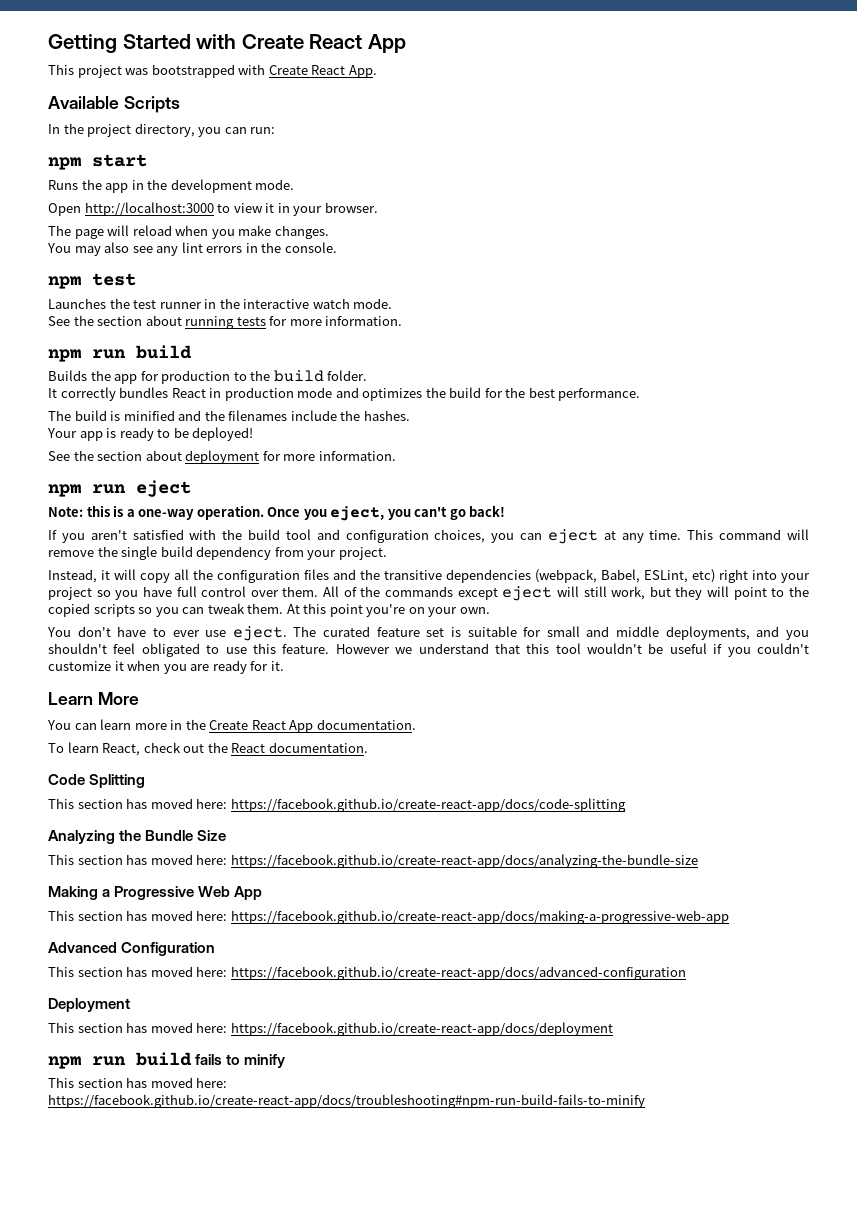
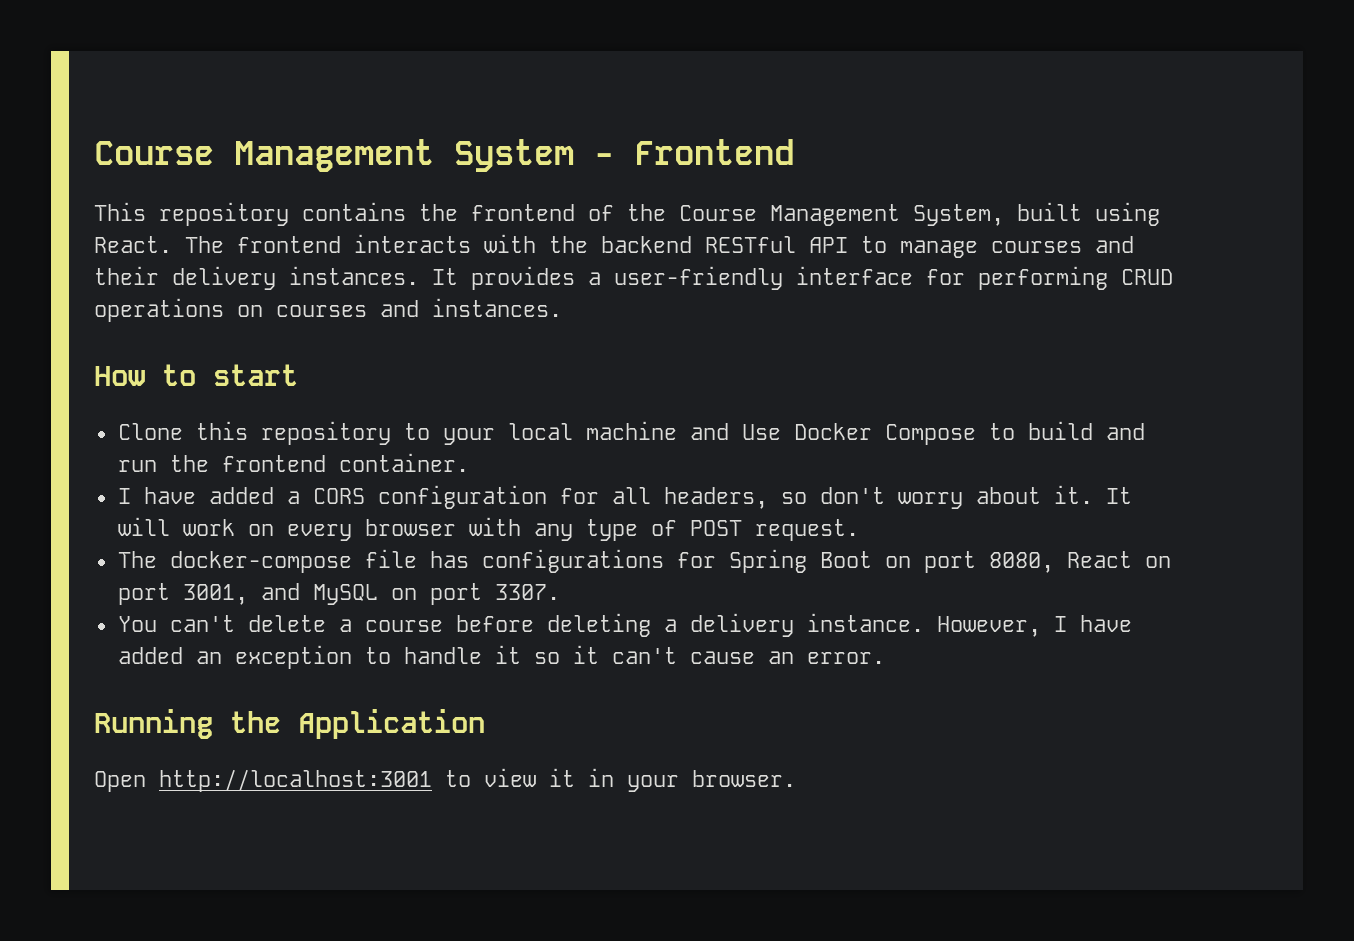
- Getting Started with Create React App
- This project was bootstrapped with Create React App.
- Available Scripts
- In the project directory, you can run:
- npm start
- Runs the app in the development mode.
+ Course Management System - Frontend
+ This repository contains the frontend of the Course Management System, built using React. The frontend interacts with the backend RESTful API to manage courses and their delivery instances. It provides a user-friendly interface for performing CRUD operations on courses and instances.
+ How to start
+ Clone this repository to your local machine and Use Docker Compose to build and run the frontend container.
+ I have added a CORS configuration for all headers, so don't worry about it. It will work on every browser with any type of POST request.
+ The docker-compose file has configurations for Spring Boot on port 8080, React on port 3001, and MySQL on port 3307.
+ You can't delete a course before deleting a delivery instance. However, I have added an exception to handle it so it can't cause an error.
+ Running the Application
- Open http://localhost:3000 to view it in your browser.
+ Open http://localhost:3001 to view it in your browser.
- The page will reload when you make changes.
- You may also see any lint errors in the console.
- npm test
- Launches the test runner in the interactive watch mode.
- See the section about running tests for more information.
- npm run build
- Builds the app for production to the build folder.
- It correctly bundles React in production mode and optimizes the build for the best performance.
- The build is minified and the filenames include the hashes.
- Your app is ready to be deployed!
- See the section about deployment for more information.
- npm run eject
- Note: this is a one-way operation. Once you eject, you can't go back!
- If you aren't satisfied with the build tool and configuration choices, you can eject at any time. This command will remove the single build dependency from your project.
- Instead, it will copy all the configuration files and the transitive dependencies (webpack, Babel, ESLint, etc) right into your project so you have full control over them. All of the commands except eject will still work, but they will point to the copied scripts so you can tweak them. At this point you're on your own.
- You don't have to ever use eject. The curated feature set is suitable for small and middle deployments, and you shouldn't feel obligated to use this feature. However we understand that this tool wouldn't be useful if you couldn't customize it when you are ready for it.
- Learn More
- You can learn more in the Create React App documentation.
- To learn React, check out the React documentation.
- Code Splitting
- This section has moved here: https://facebook.github.io/create-react-app/docs/code-splitting
- Analyzing the Bundle Size
- This section has moved here: https://facebook.github.io/create-react-app/docs/analyzing-the-bundle-size
- Making a Progressive Web App
- This section has moved here: https://facebook.github.io/create-react-app/docs/making-a-progressive-web-app
- Advanced Configuration
- This section has moved here: https://facebook.github.io/create-react-app/docs/advanced-configuration
- Deployment
- This section has moved here: https://facebook.github.io/create-react-app/docs/deployment
- npm run build fails to minify
- This section has moved here: https://facebook.github.io/create-react-app/docs/troubleshooting#npm-run-build-fails-to-minify

